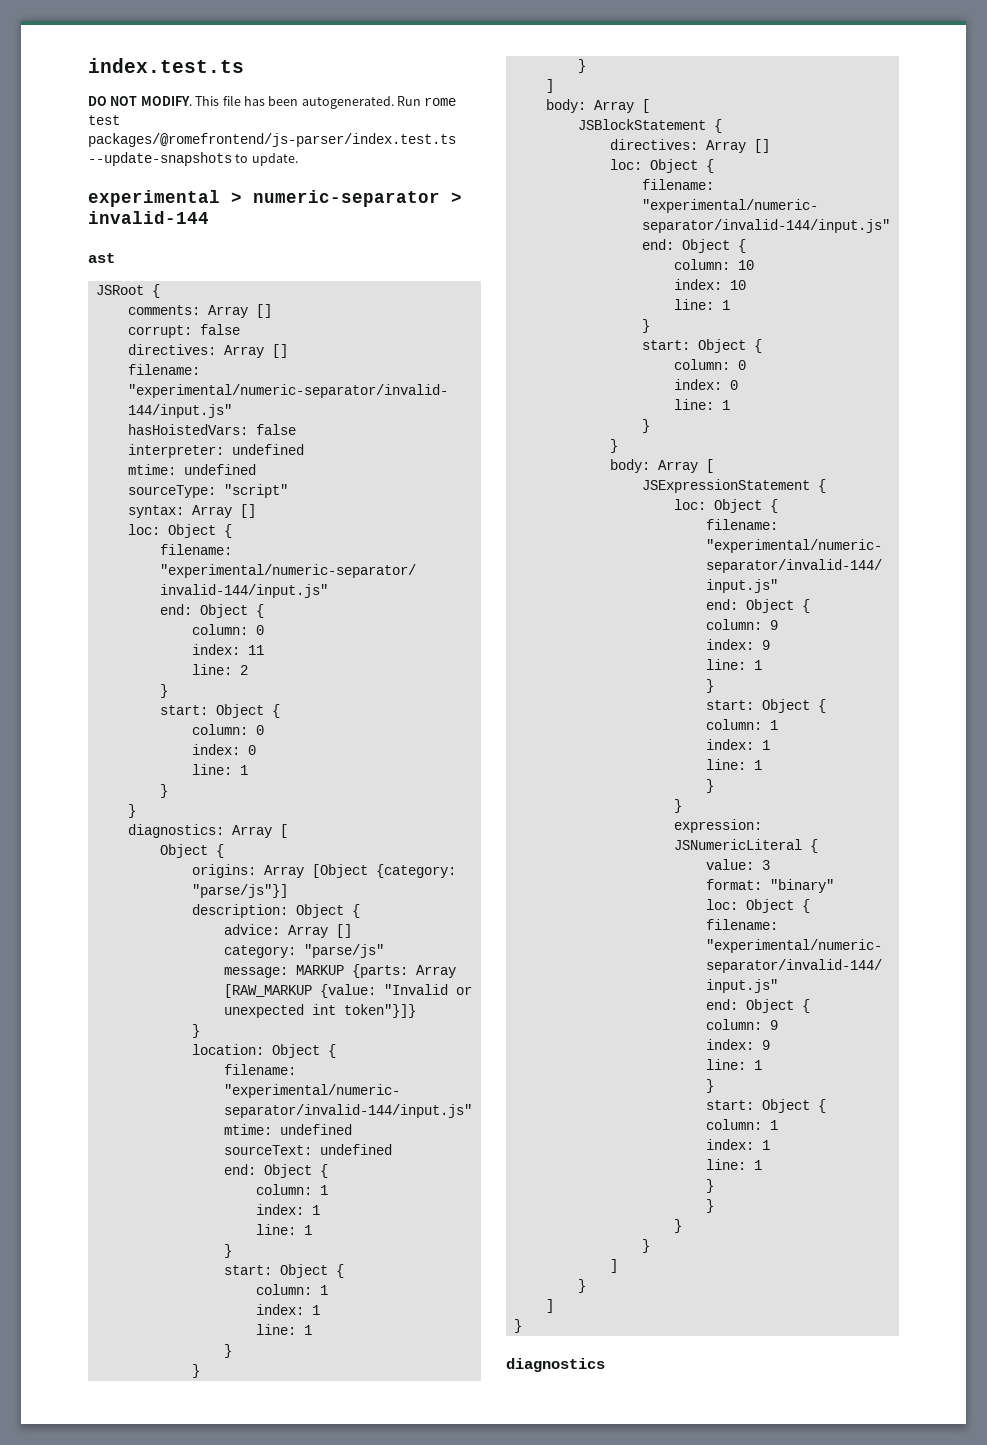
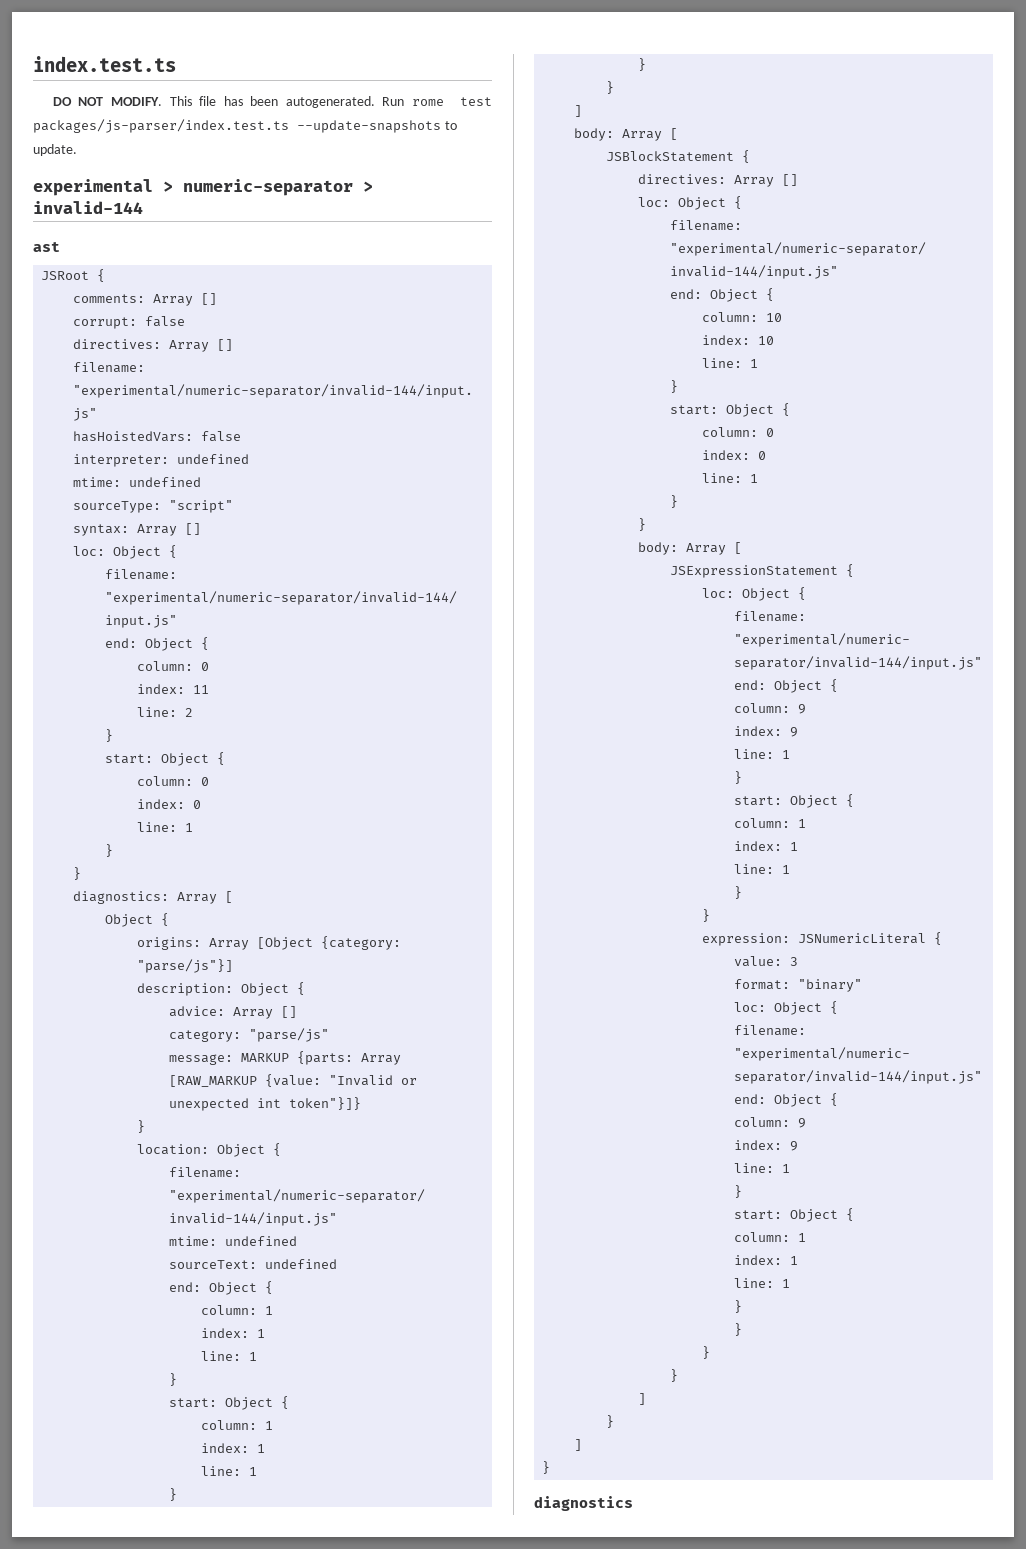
- Run rome test packages/@romefrontend/js-parser/index.test.ts --update-snapshots to update.
+ Run rome test packages/js-parser/index.test.ts --update-snapshots to update.

